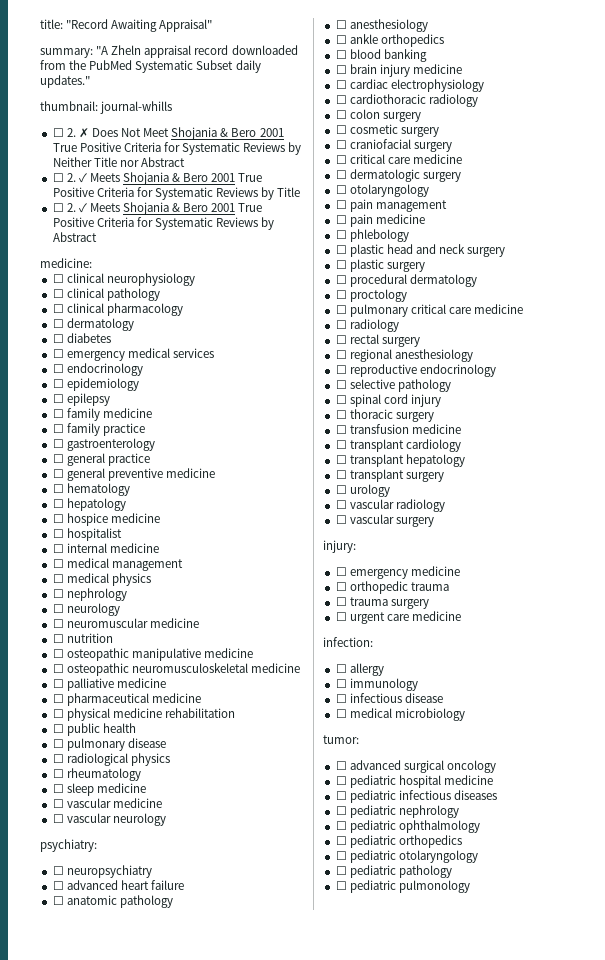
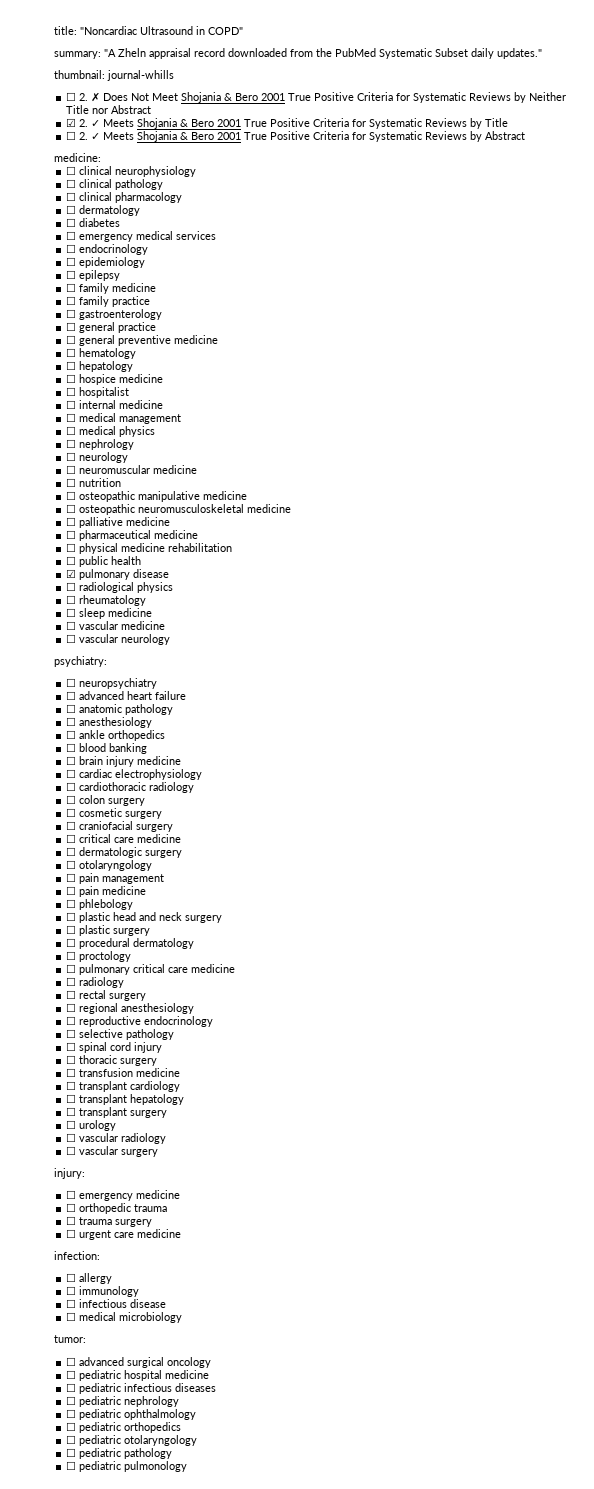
- title: "Record Awaiting Appraisal"
+ title: "Noncardiac Ultrasound in COPD"
- ☐ 2. ✓ Meets Shojania & Bero 2001 True Positive Criteria for Systematic Reviews by Title
+ ☑ 2. ✓ Meets Shojania & Bero 2001 True Positive Criteria for Systematic Reviews by Title
- ☐ pulmonary disease
+ ☑ pulmonary disease

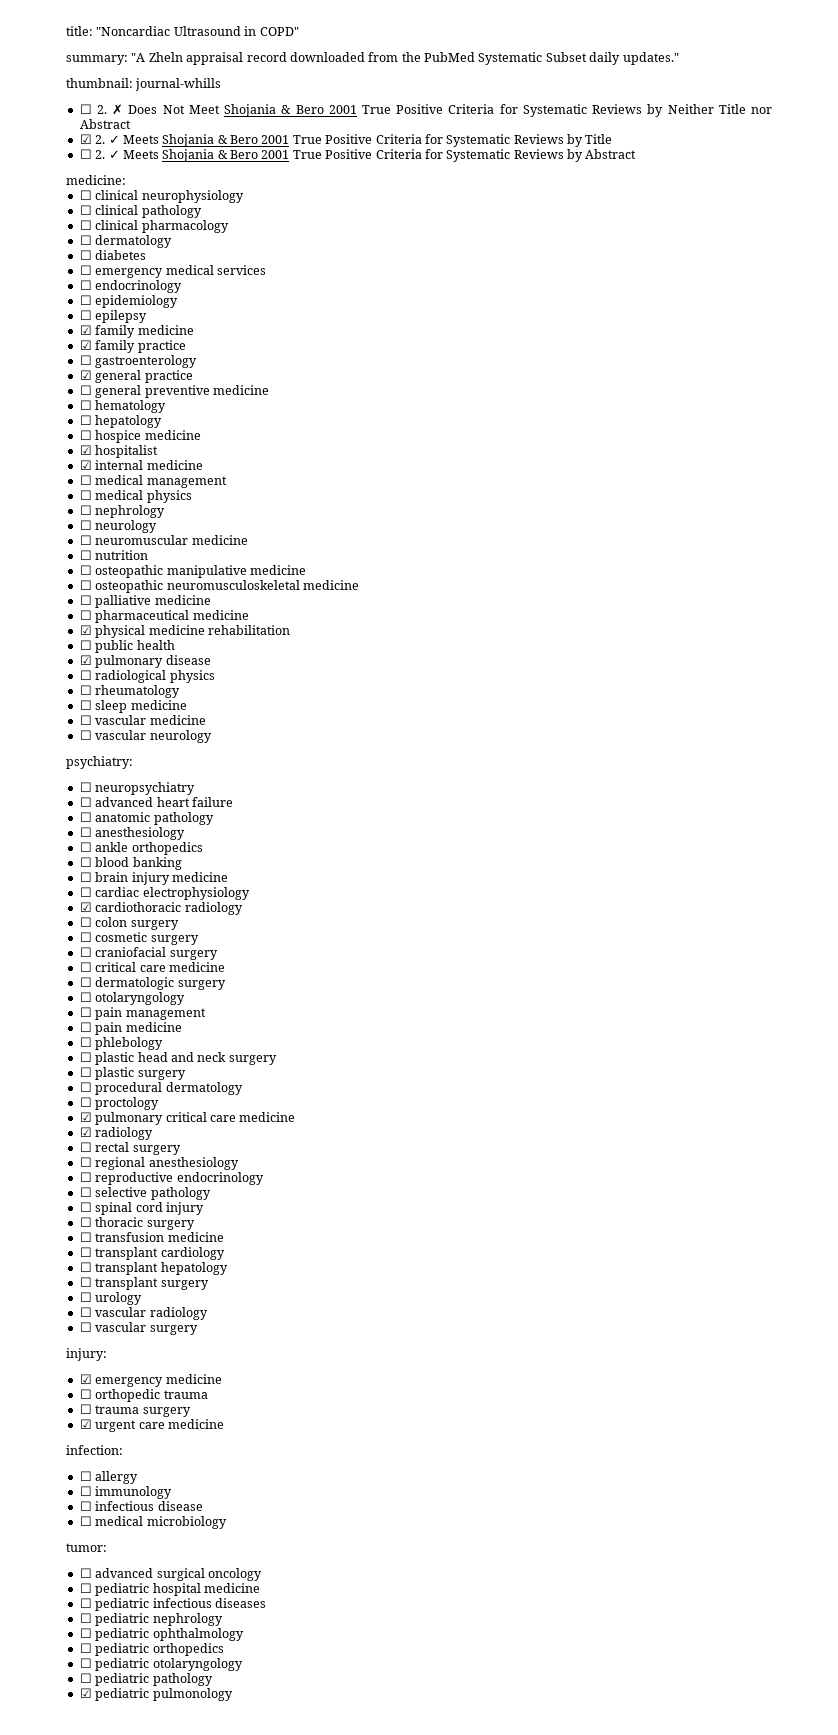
- ☐ family medicine
+ ☑ family medicine
- ☐ family practice
+ ☑ family practice
- ☐ general practice
+ ☑ general practice
- ☐ hospitalist
+ ☑ hospitalist
- ☐ internal medicine
+ ☑ internal medicine
- ☐ physical medicine rehabilitation
+ ☑ physical medicine rehabilitation
- ☐ cardiothoracic radiology
+ ☑ cardiothoracic radiology
- ☐ pulmonary critical care medicine
+ ☑ pulmonary critical care medicine
- ☐ radiology
+ ☑ radiology
- ☐ emergency medicine
+ ☑ emergency medicine
- ☐ urgent care medicine
+ ☑ urgent care medicine
- ☐ pediatric pulmonology
+ ☑ pediatric pulmonology

